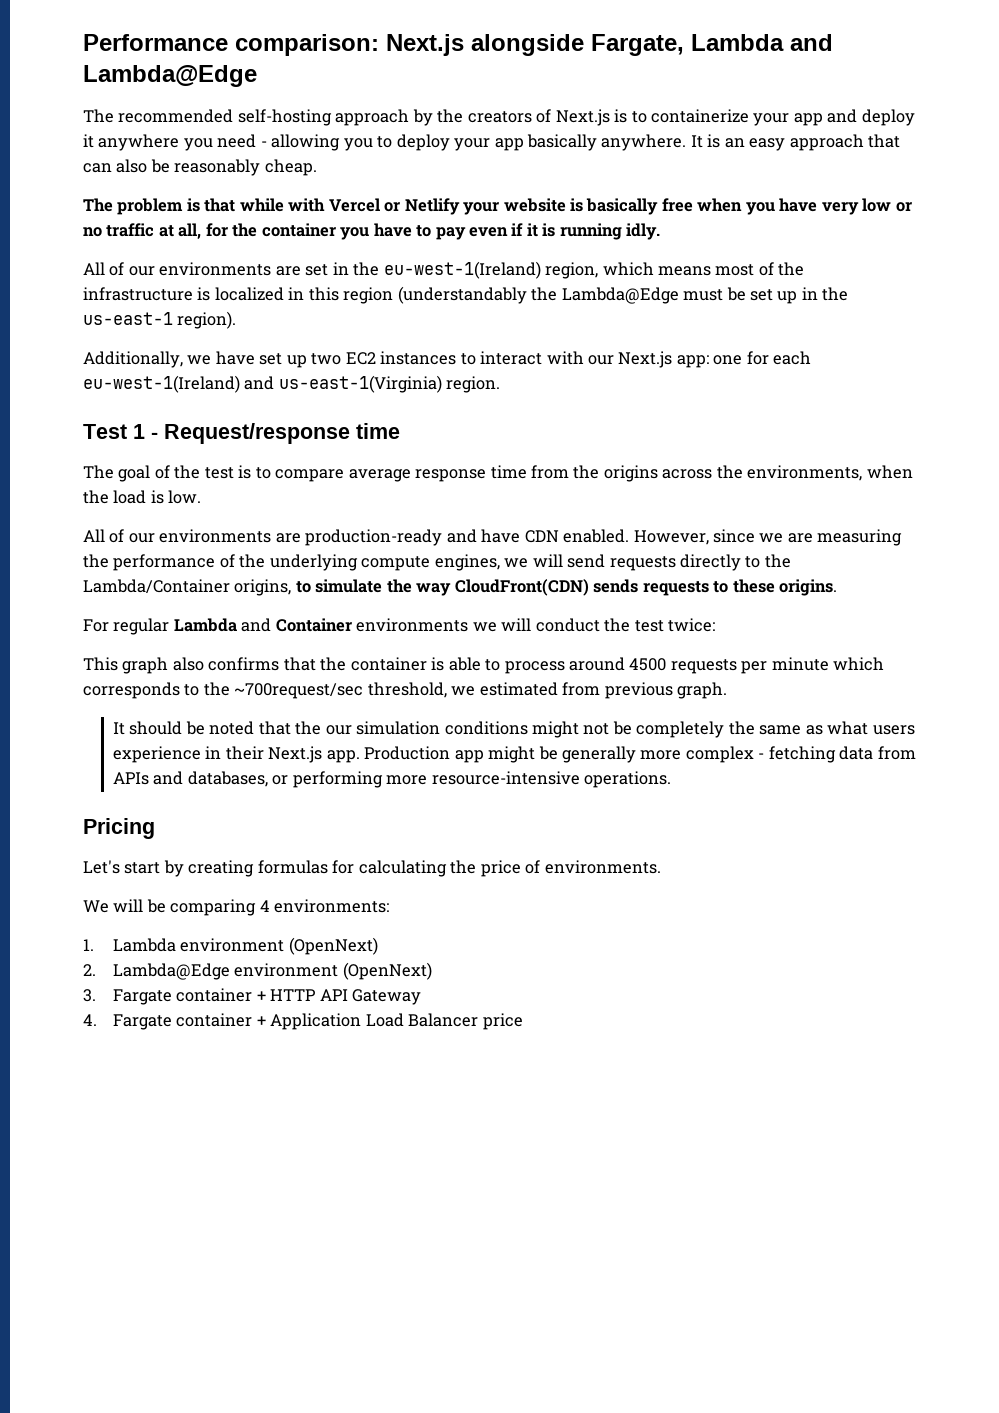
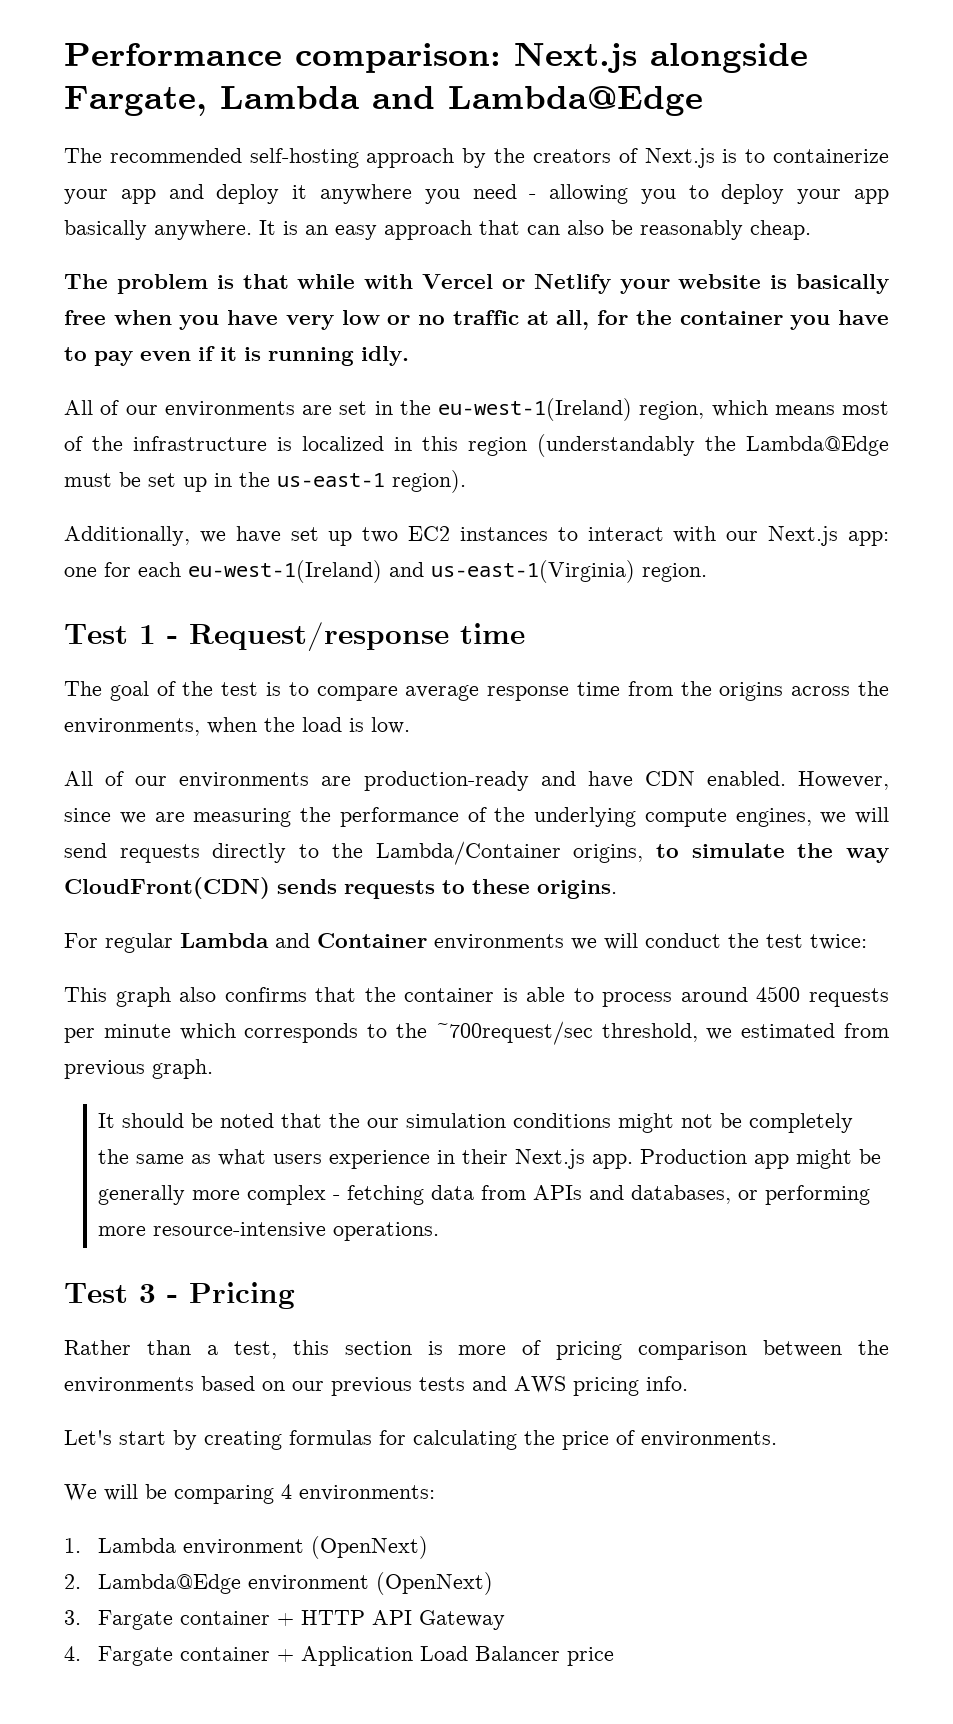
- Pricing
+ Test 3 - Pricing
+ Rather than a test, this section is more of pricing comparison between the environments based on our previous tests and AWS pricing info.

